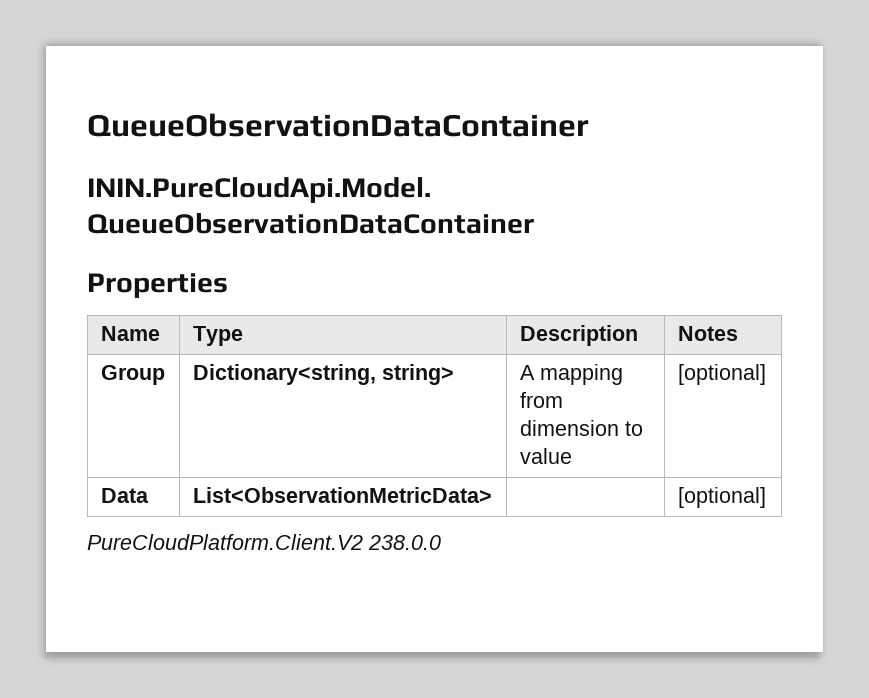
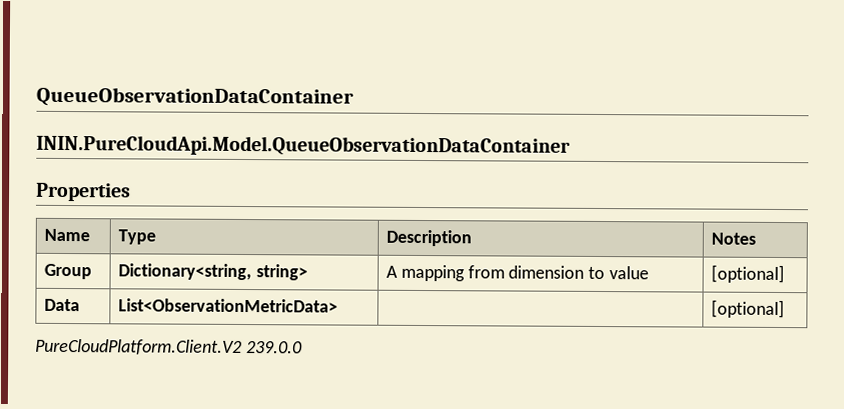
- PureCloudPlatform.Client.V2 238.0.0
+ PureCloudPlatform.Client.V2 239.0.0

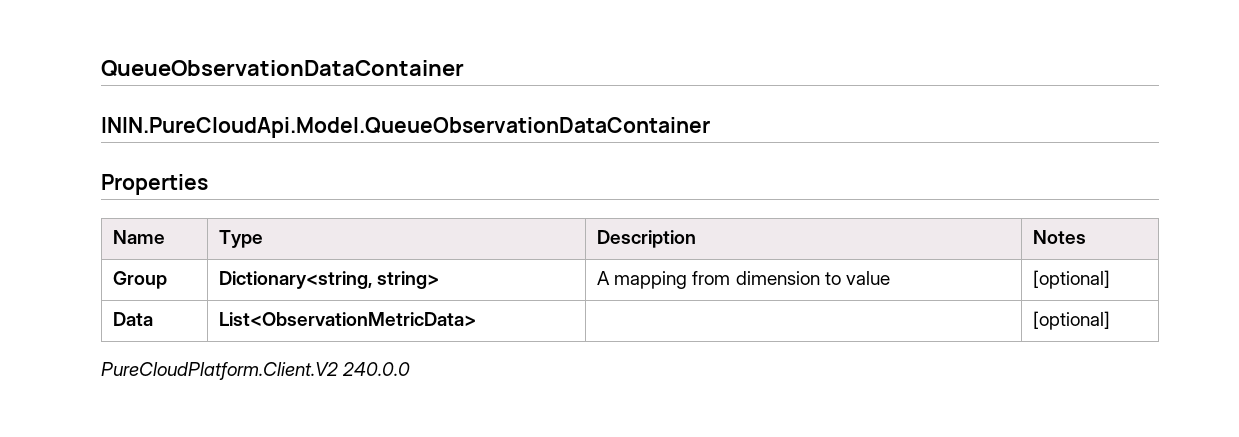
- PureCloudPlatform.Client.V2 239.0.0
+ PureCloudPlatform.Client.V2 240.0.0

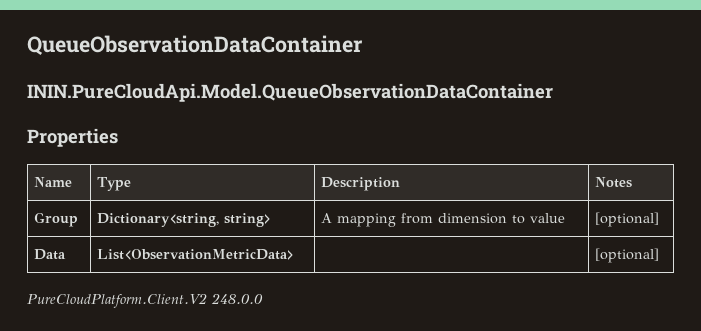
- PureCloudPlatform.Client.V2 240.0.0
+ PureCloudPlatform.Client.V2 248.0.0

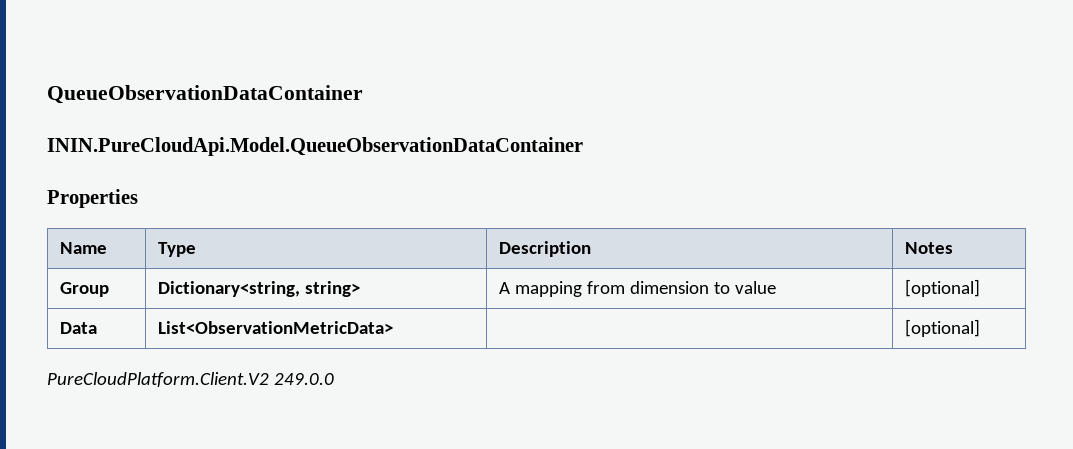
- PureCloudPlatform.Client.V2 248.0.0
+ PureCloudPlatform.Client.V2 249.0.0

